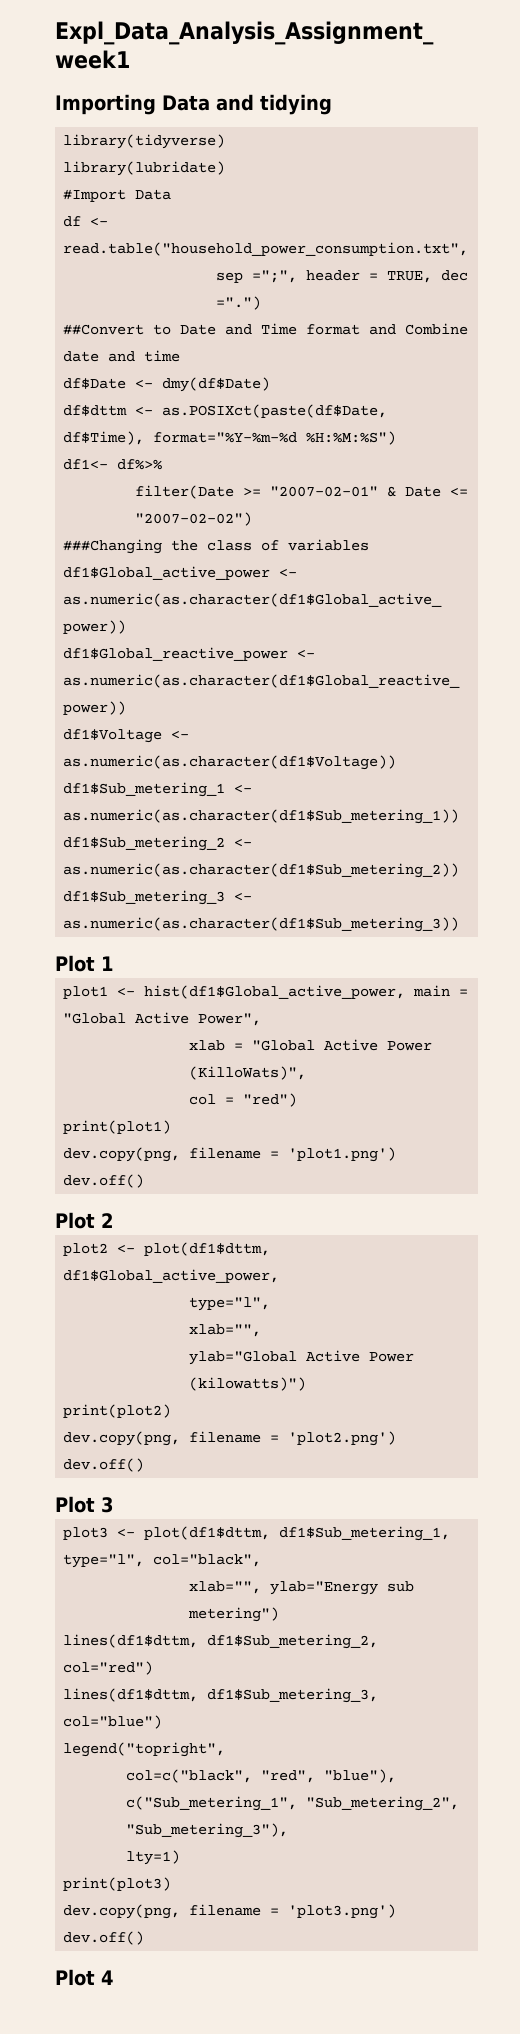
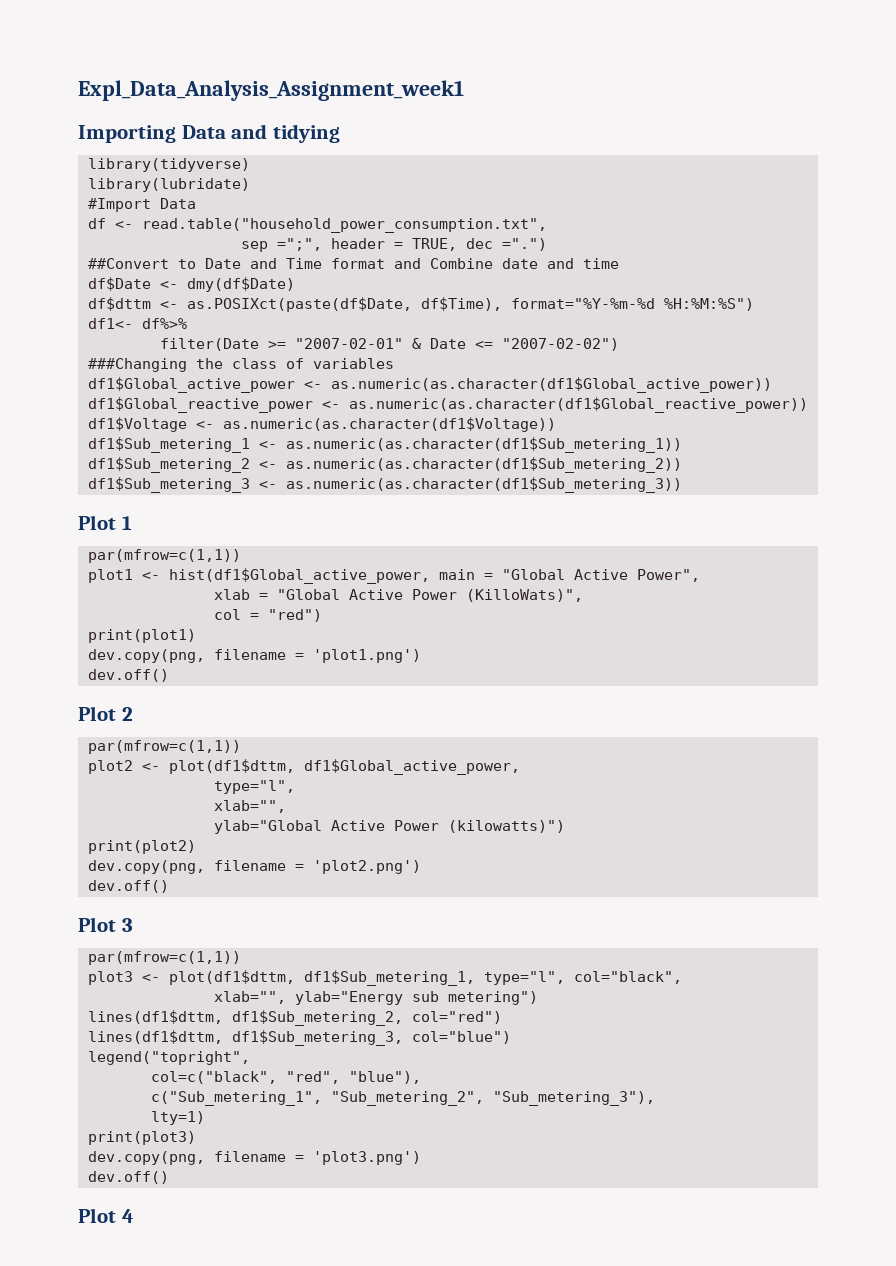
  Plot 1
+ par(mfrow=c(1,1))
  Plot 2
+ par(mfrow=c(1,1))
  Plot 3
+ par(mfrow=c(1,1))

